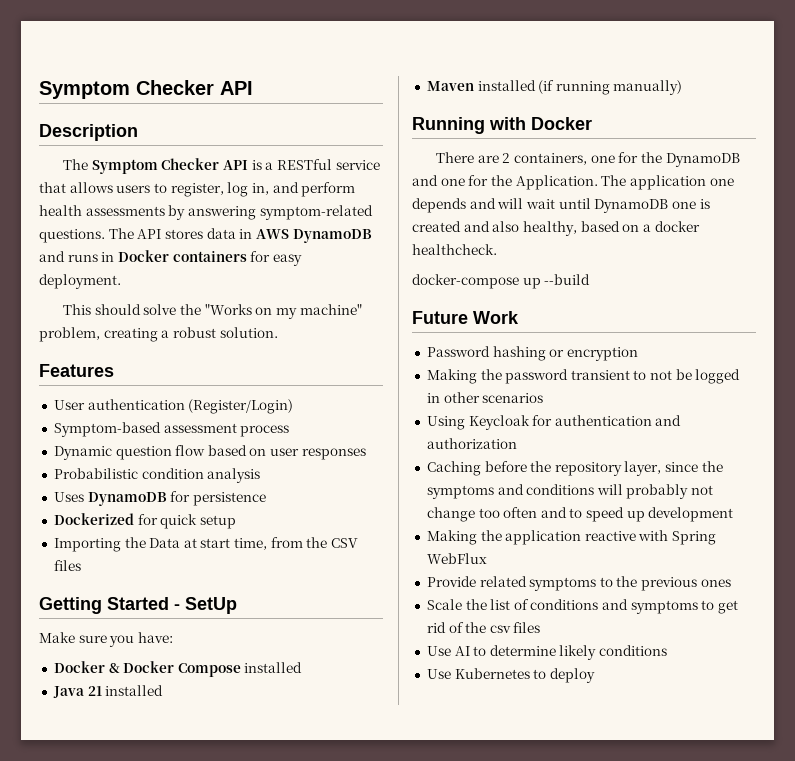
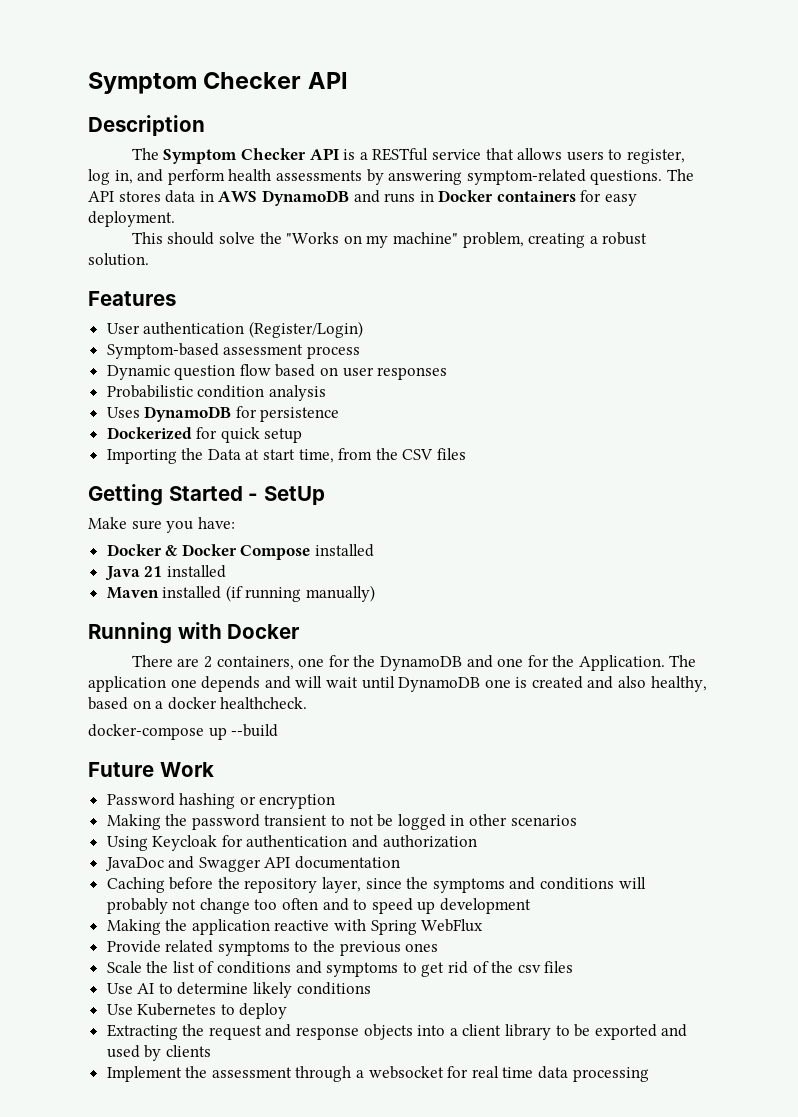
+ JavaDoc and Swagger API documentation
+ Extracting the request and response objects into a client library to be exported and used by clients
+ Implement the assessment through a websocket for real time data processing

